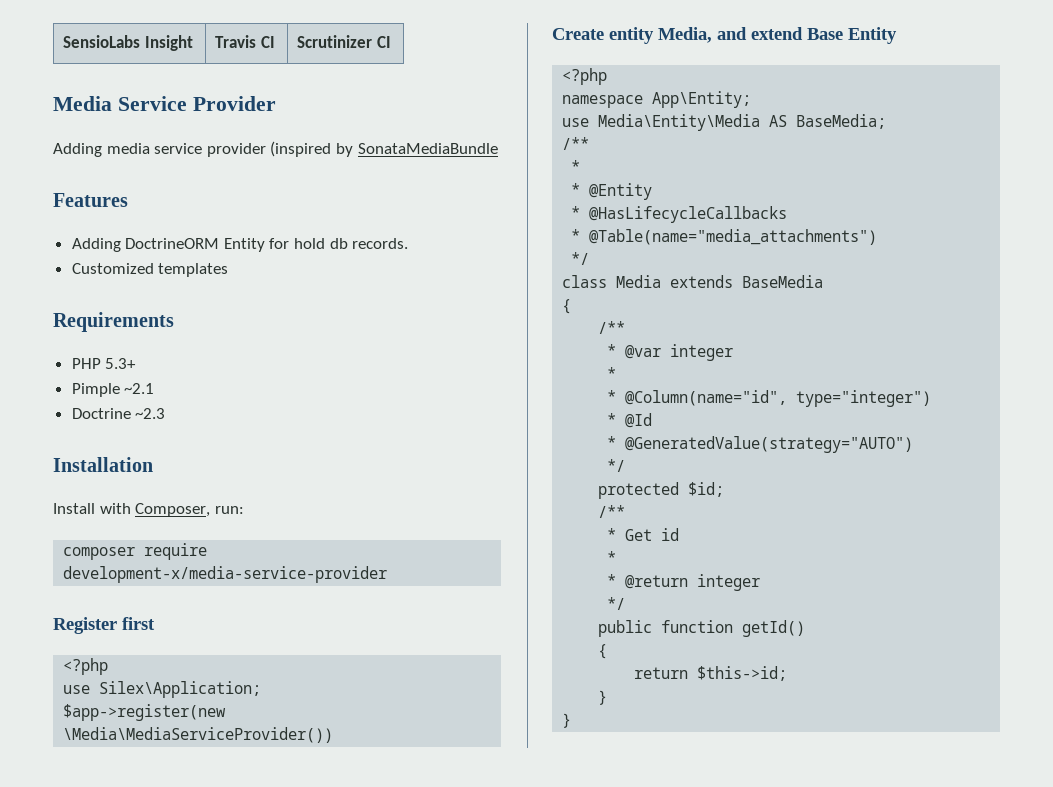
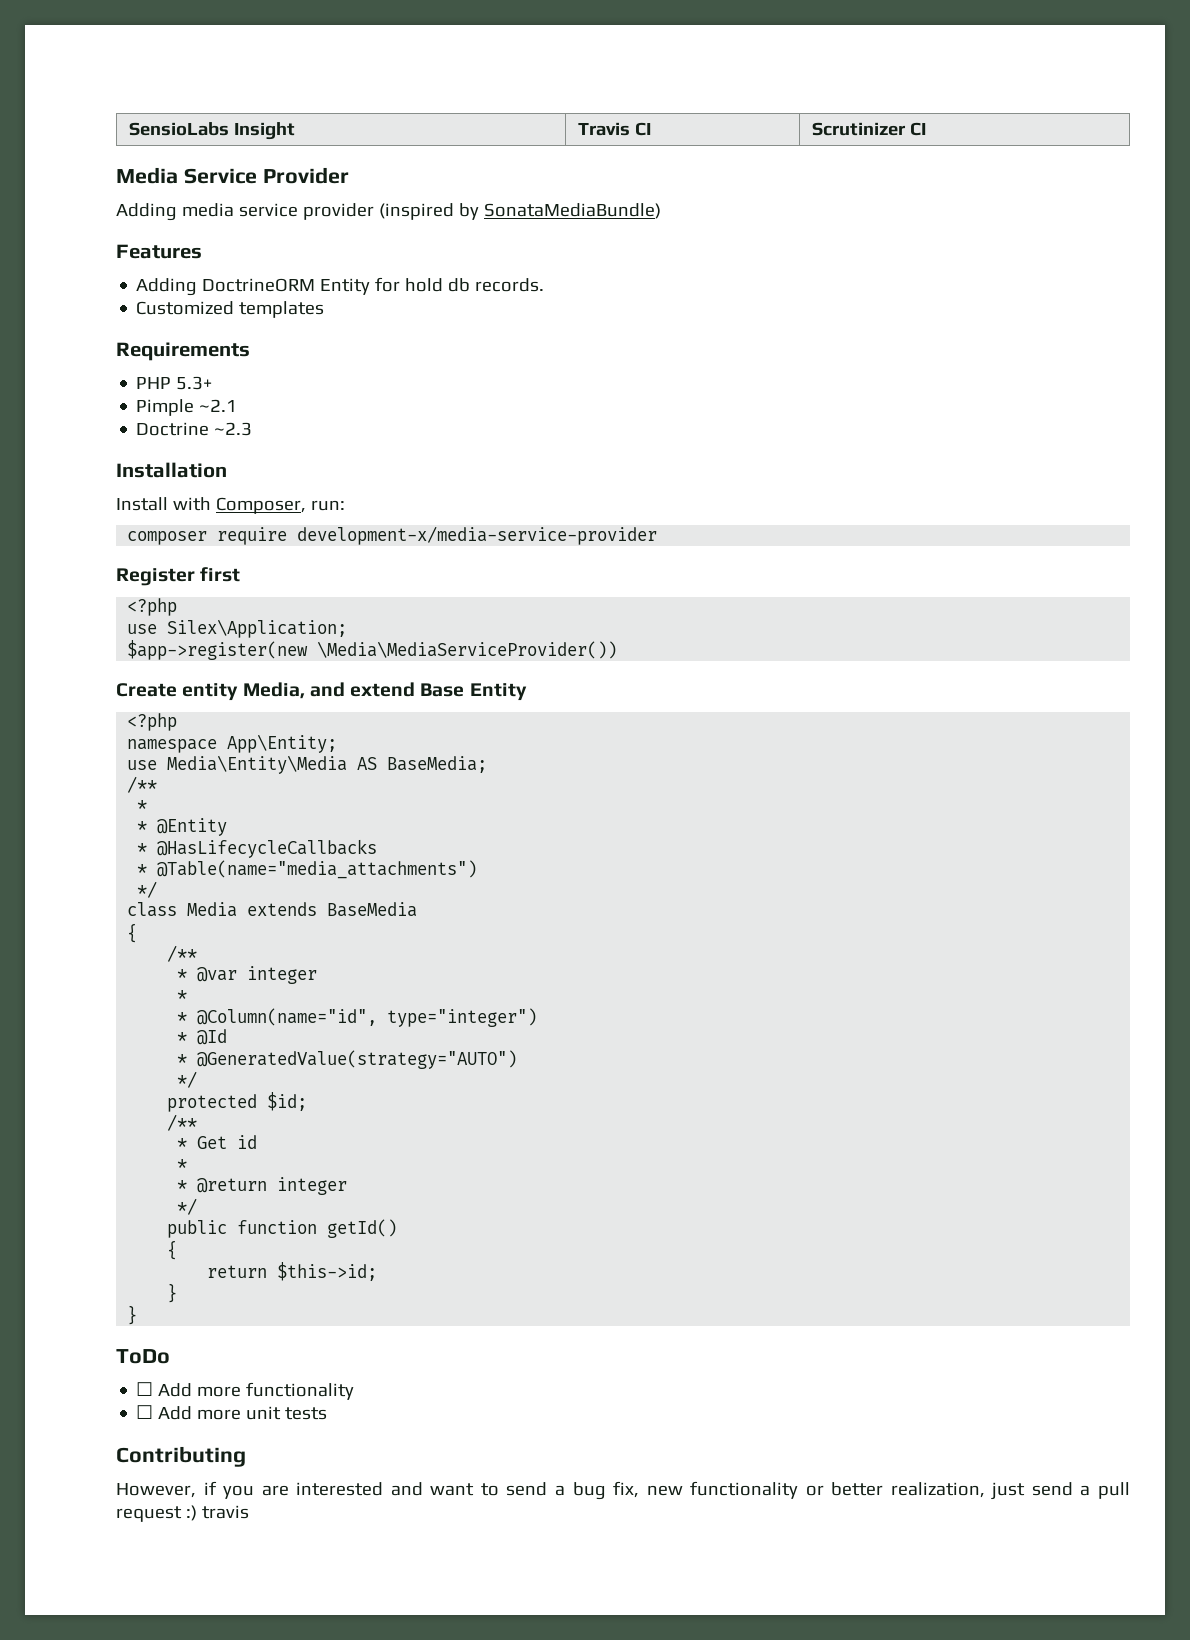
- Adding media service provider (inspired by SonataMediaBundle
+ Adding media service provider (inspired by SonataMediaBundle)
+ ToDo
+ ☐ Add more functionality
+ ☐ Add more unit tests
+ Contributing
+ However, if you are interested and want to send a bug fix, new functionality or better realization, just send a pull request :) travis

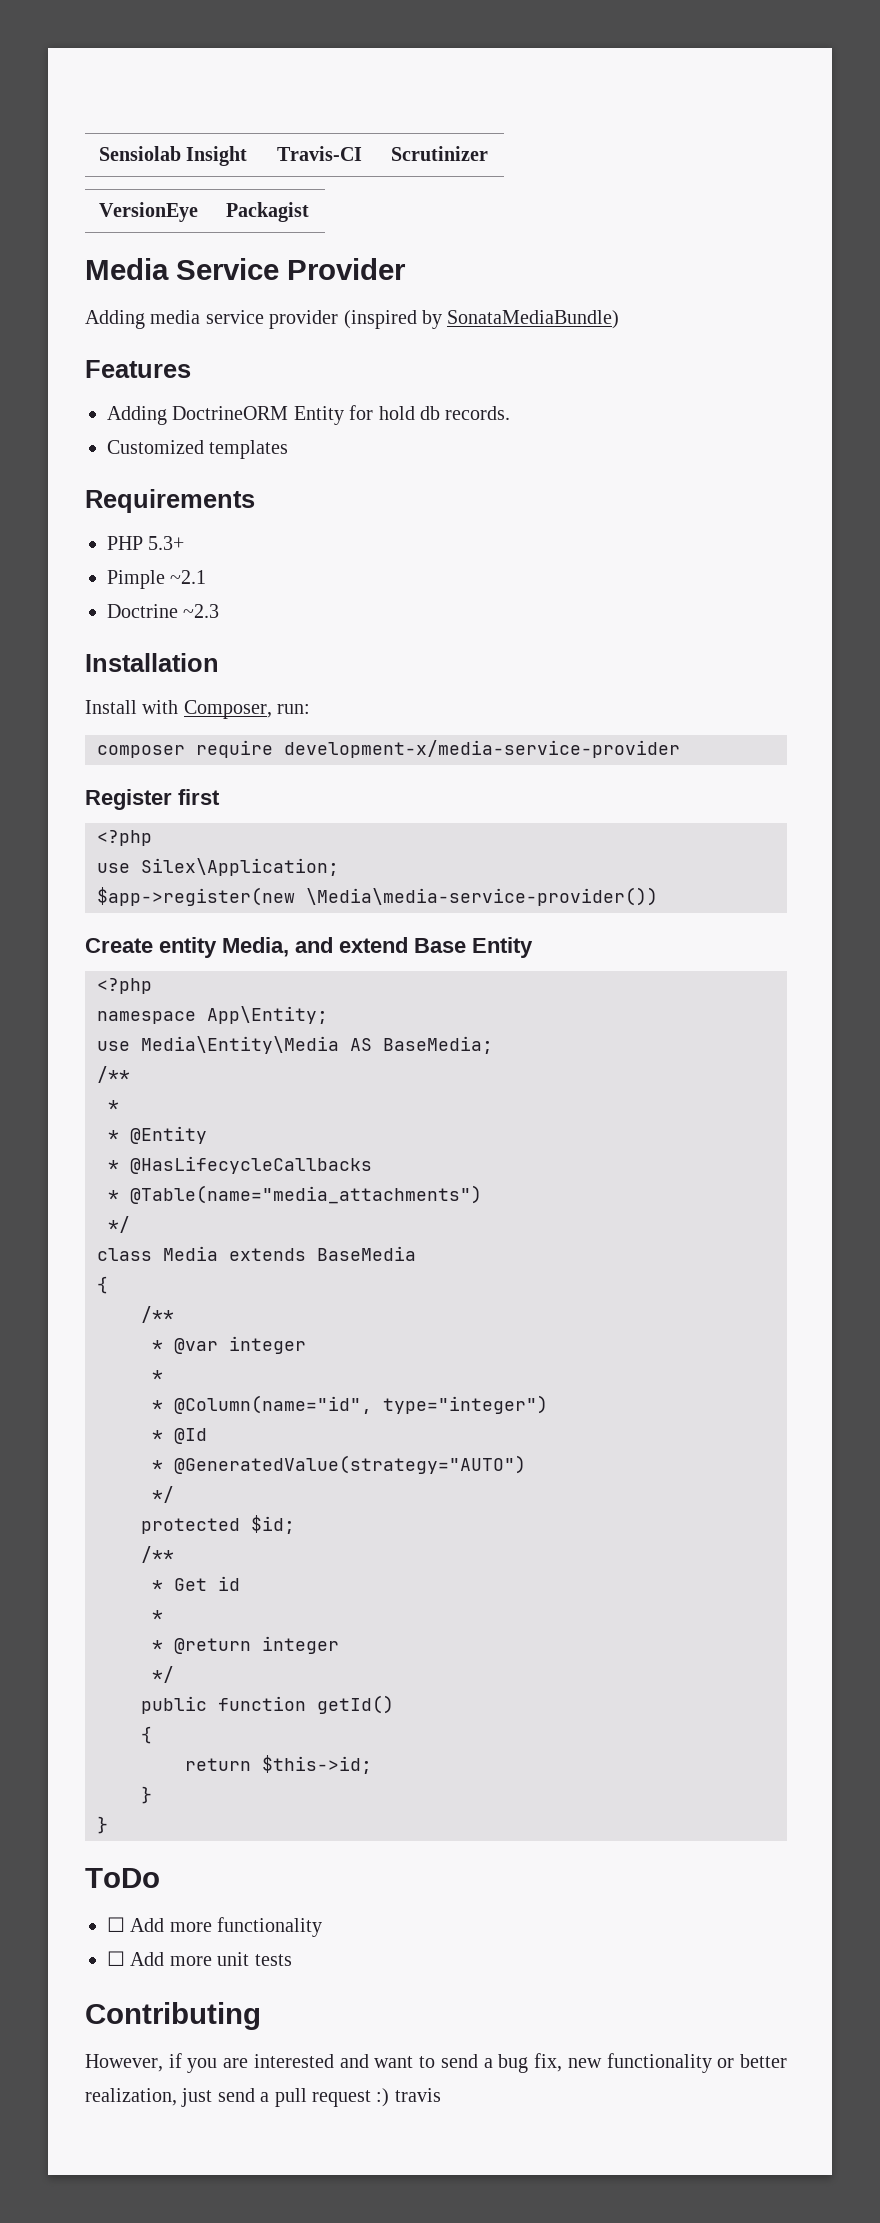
- SensioLabs Insight | Travis CI | Scrutinizer CI
+ Sensiolab Insight | Travis-CI | Scrutinizer
+ VersionEye | Packagist
- $app->register(new \Media\MediaServiceProvider())
+ $app->register(new \Media\media-service-provider())

